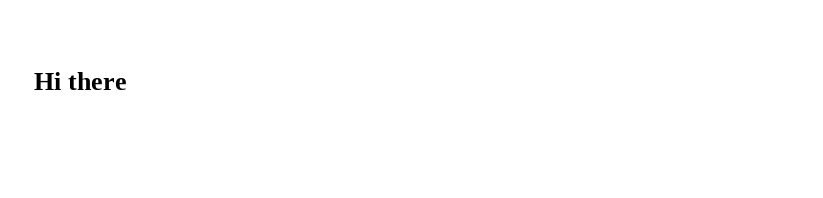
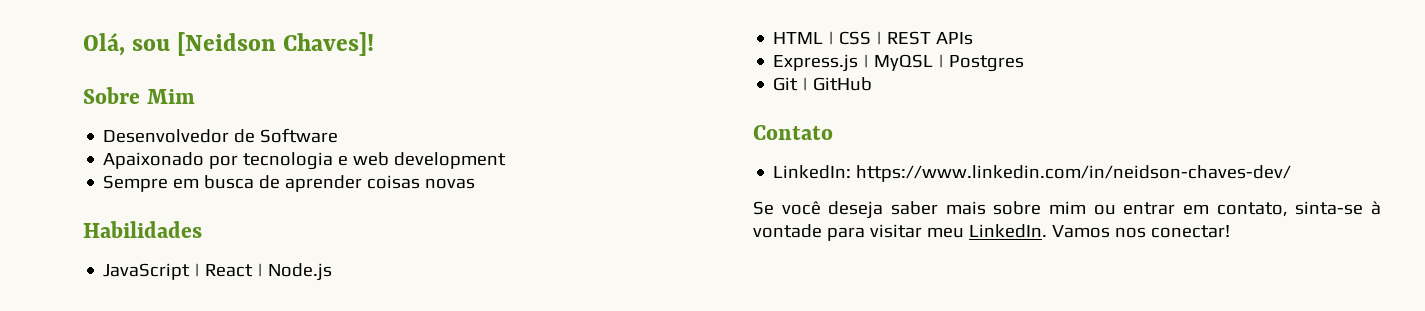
- Hi there
+ Olá, sou [Neidson Chaves]!
+ Sobre Mim
+ Desenvolvedor de Software
+ Apaixonado por tecnologia e web development
+ Sempre em busca de aprender coisas novas
+ Habilidades
+ JavaScript | React | Node.js
+ HTML | CSS | REST APIs
+ Express.js | MyQSL | Postgres
+ Git | GitHub
+ Contato
+ LinkedIn: https://www.linkedin.com/in/neidson-chaves-dev/
+ Se você deseja saber mais sobre mim ou entrar em contato, sinta-se à vontade para visitar meu LinkedIn. Vamos nos conectar!

